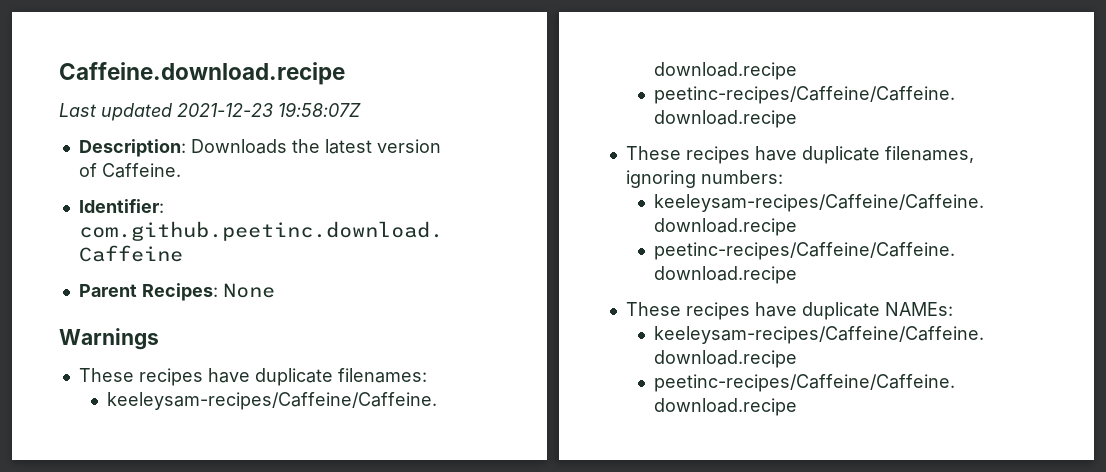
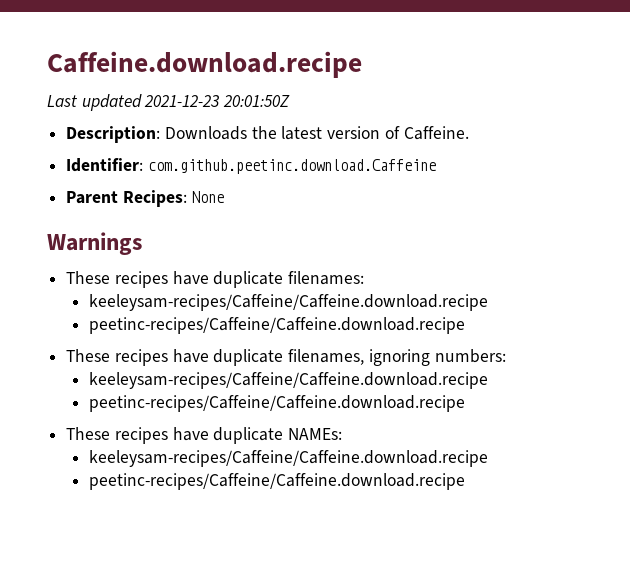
- Last updated 2021-12-23 19:58:07Z
+ Last updated 2021-12-23 20:01:50Z

